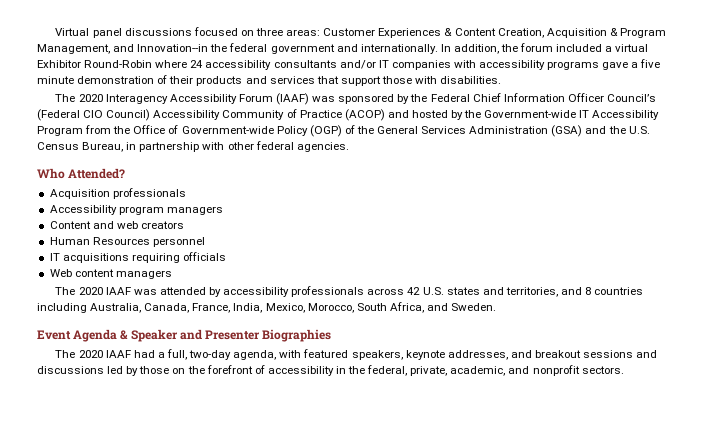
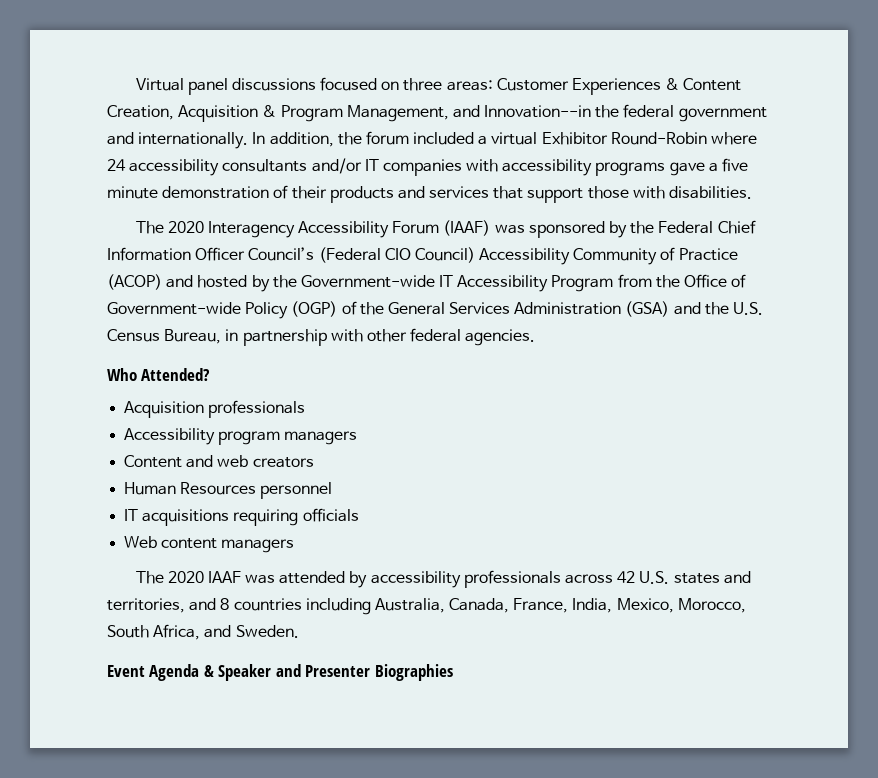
- The 2020 IAAF had a full, two-day agenda, with featured speakers, keynote addresses, and breakout sessions and discussions led by those on the forefront of accessibility in the federal, private, academic, and nonprofit sectors.

